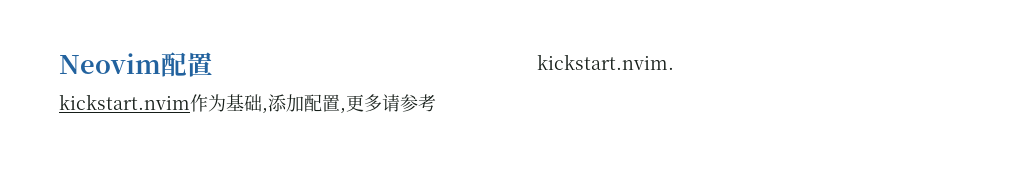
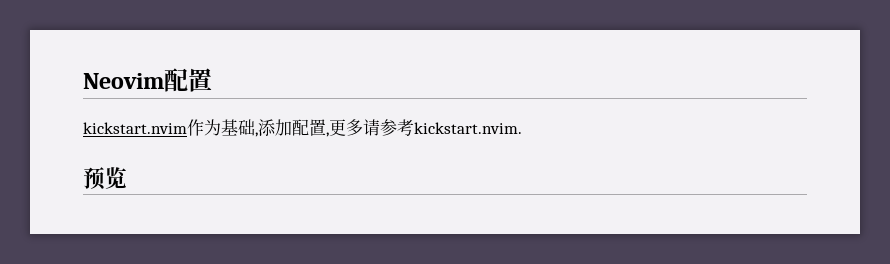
+ 预览

